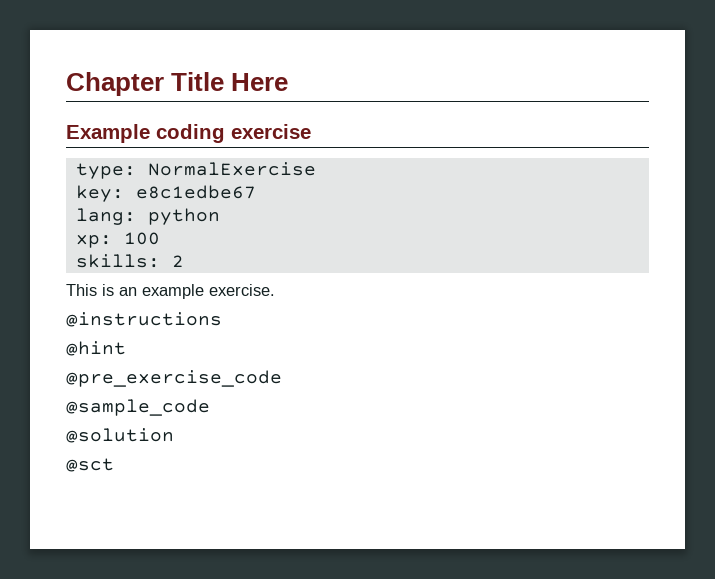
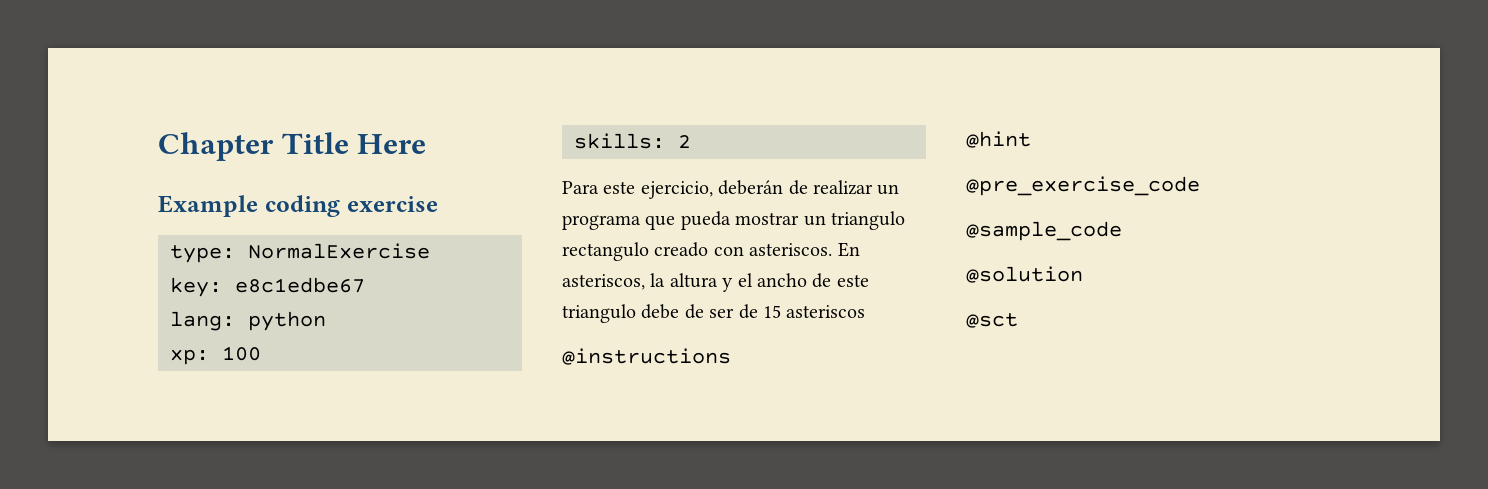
- This is an example exercise.
+ Para este ejercicio, deberán de realizar un programa que pueda mostrar un triangulo rectangulo creado con asteriscos. En asteriscos, la altura y el ancho de este triangulo debe de ser de 15 asteriscos

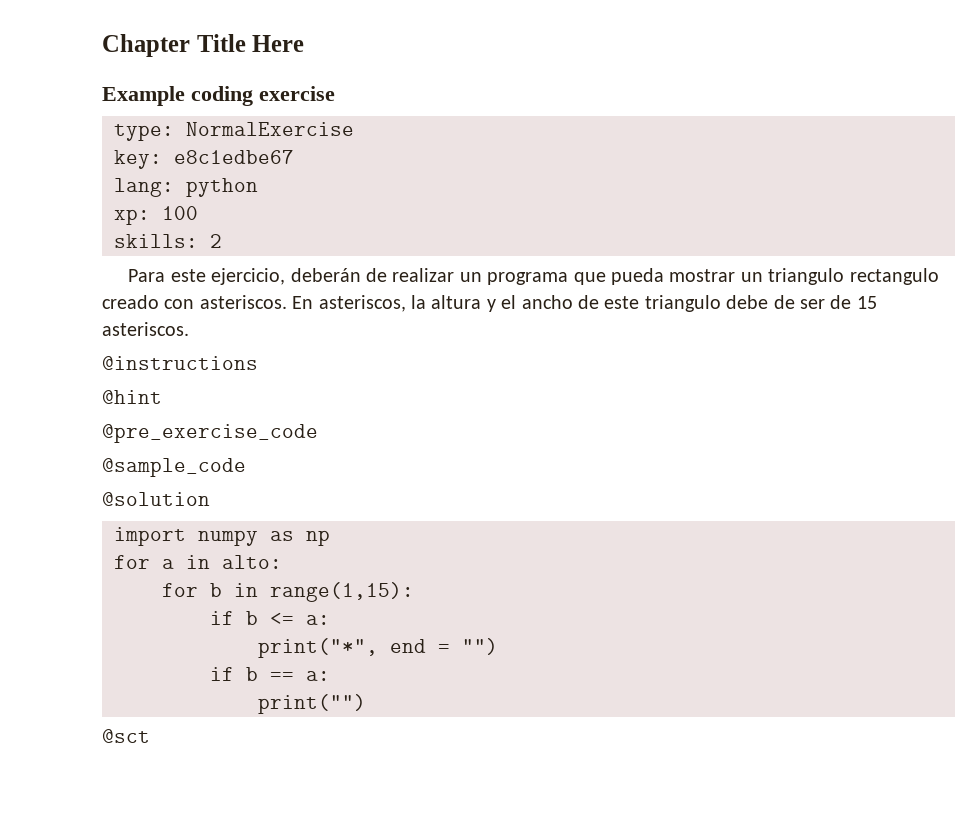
- En asteriscos, la altura y el ancho de este triangulo debe de ser de 15 asteriscos
+ En asteriscos, la altura y el ancho de este triangulo debe de ser de 15 asteriscos.
+ import numpy as np
+ for a in alto:
+ for b in range(1,15):
+ if b <= a:
+ print("*", end = "")
+ if b == a:
+ print("")

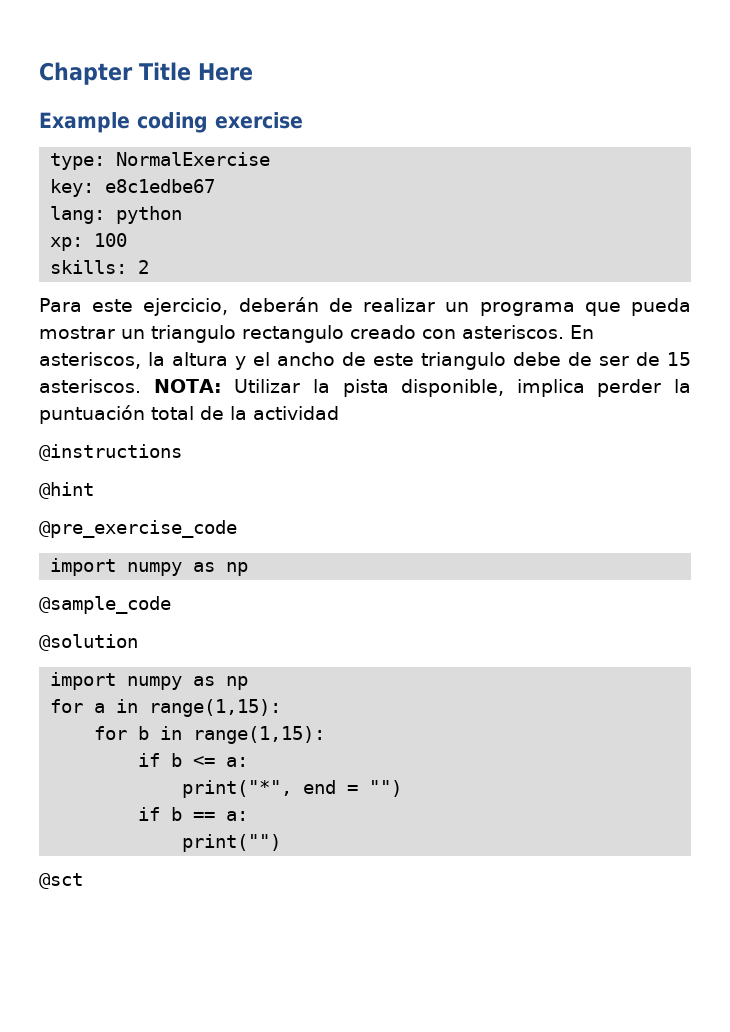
+ NOTA: Utilizar la pista disponible, implica perder la puntuación total de la actividad
  @pre_exercise_code
+ import numpy as np
- for a in alto:
+ for a in range(1,15):

